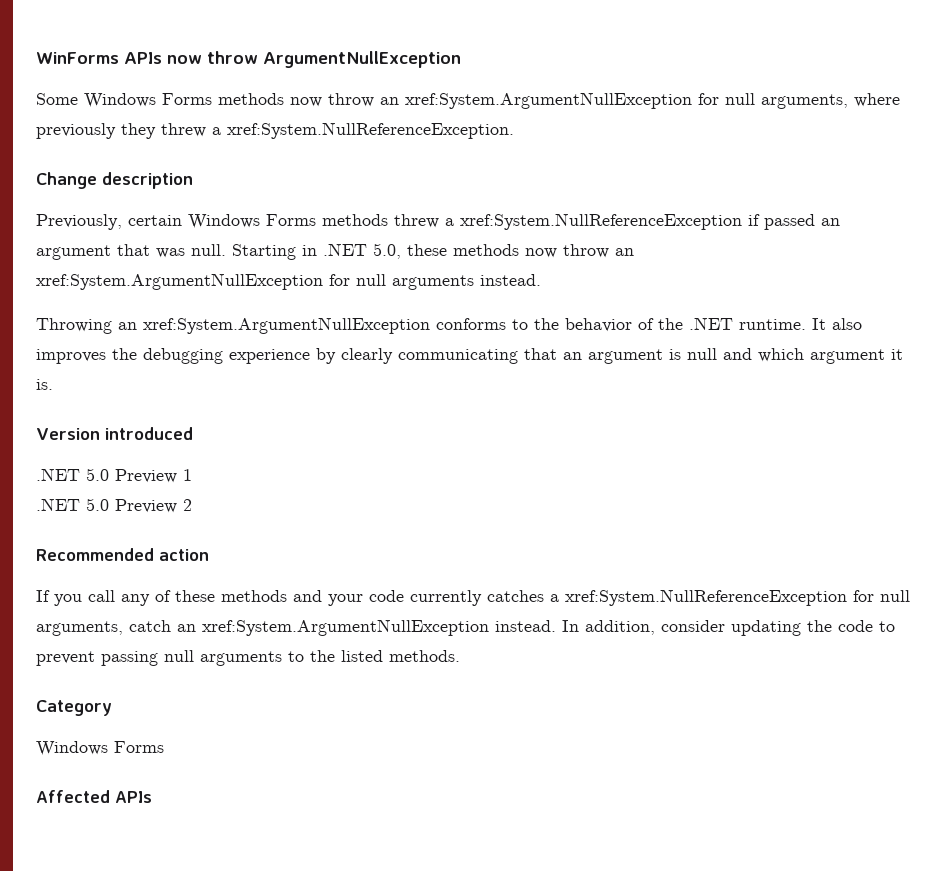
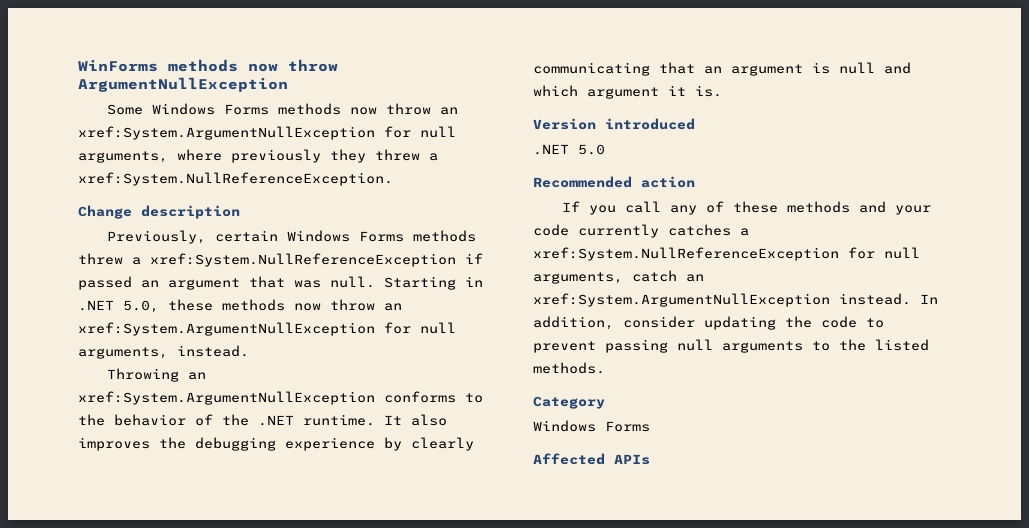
- WinForms APIs now throw ArgumentNullException
+ WinForms methods now throw ArgumentNullException
- Starting in .NET 5.0, these methods now throw an xref:System.ArgumentNullException for null arguments instead.
+ Starting in .NET 5.0, these methods now throw an xref:System.ArgumentNullException for null arguments, instead.
- .NET 5.0 Preview 1
- .NET 5.0 Preview 2
+ .NET 5.0

